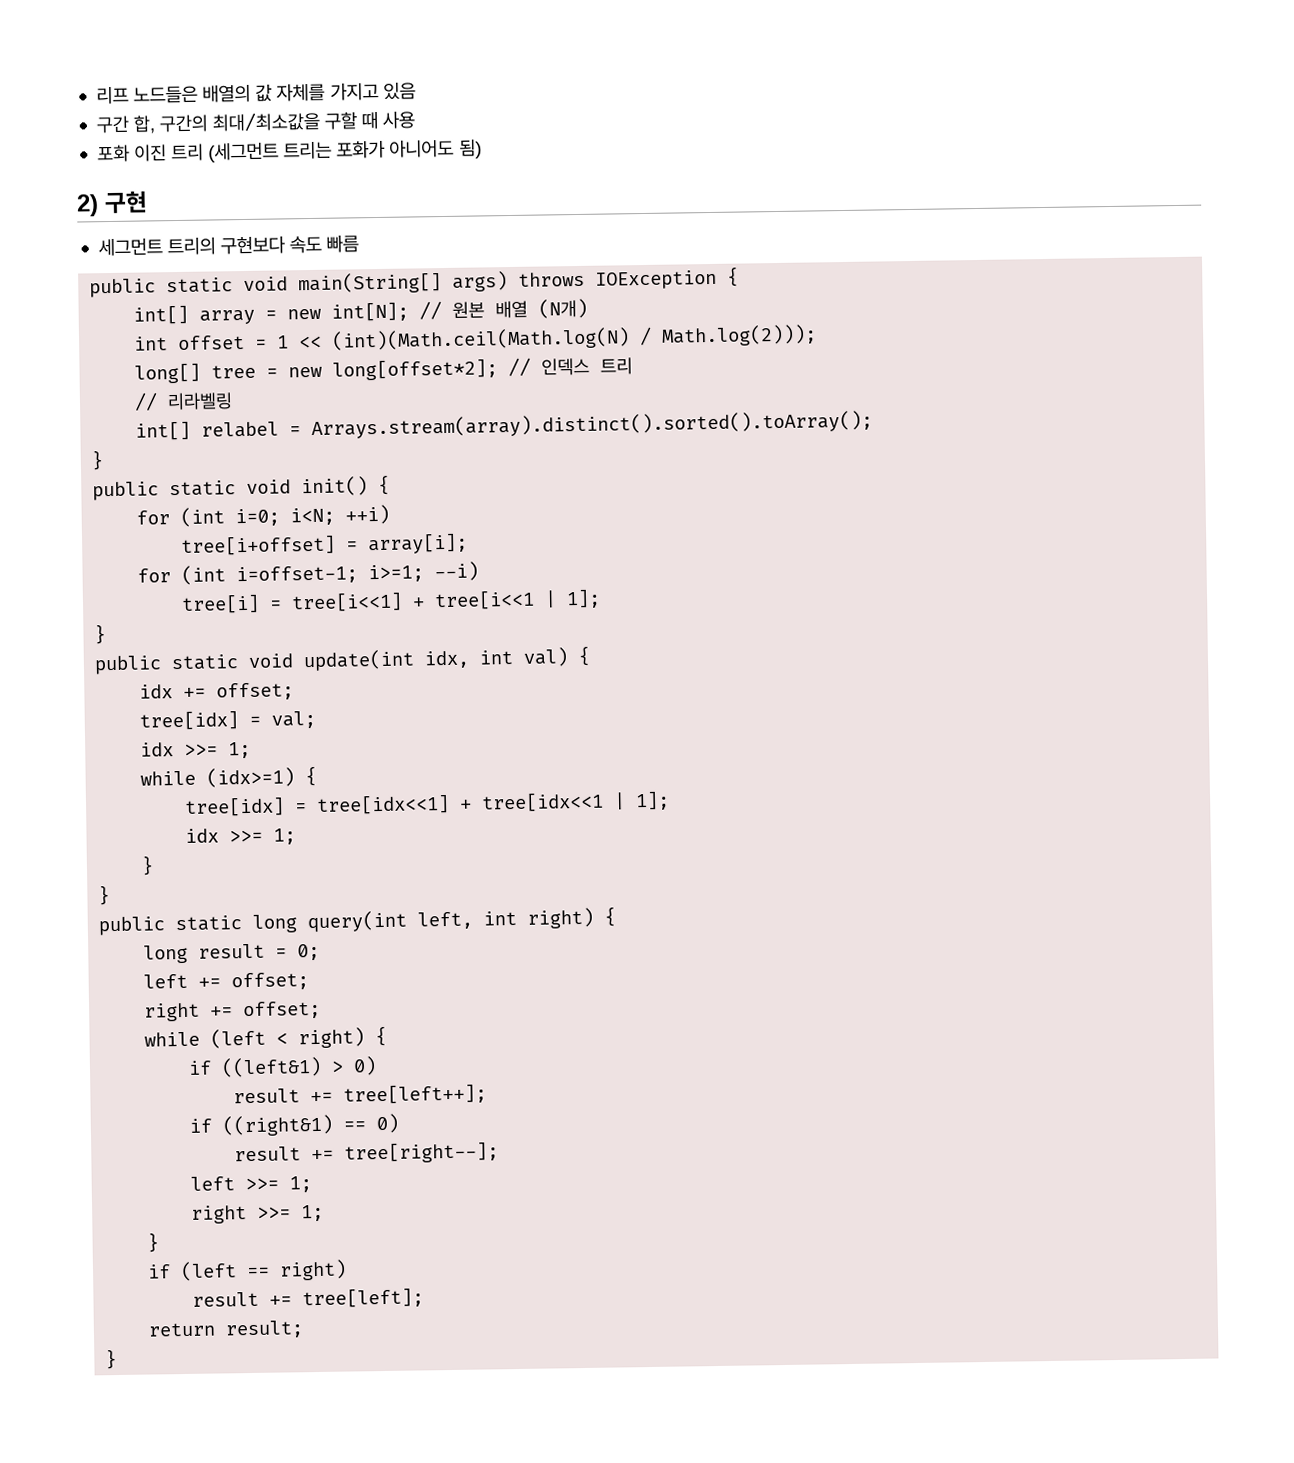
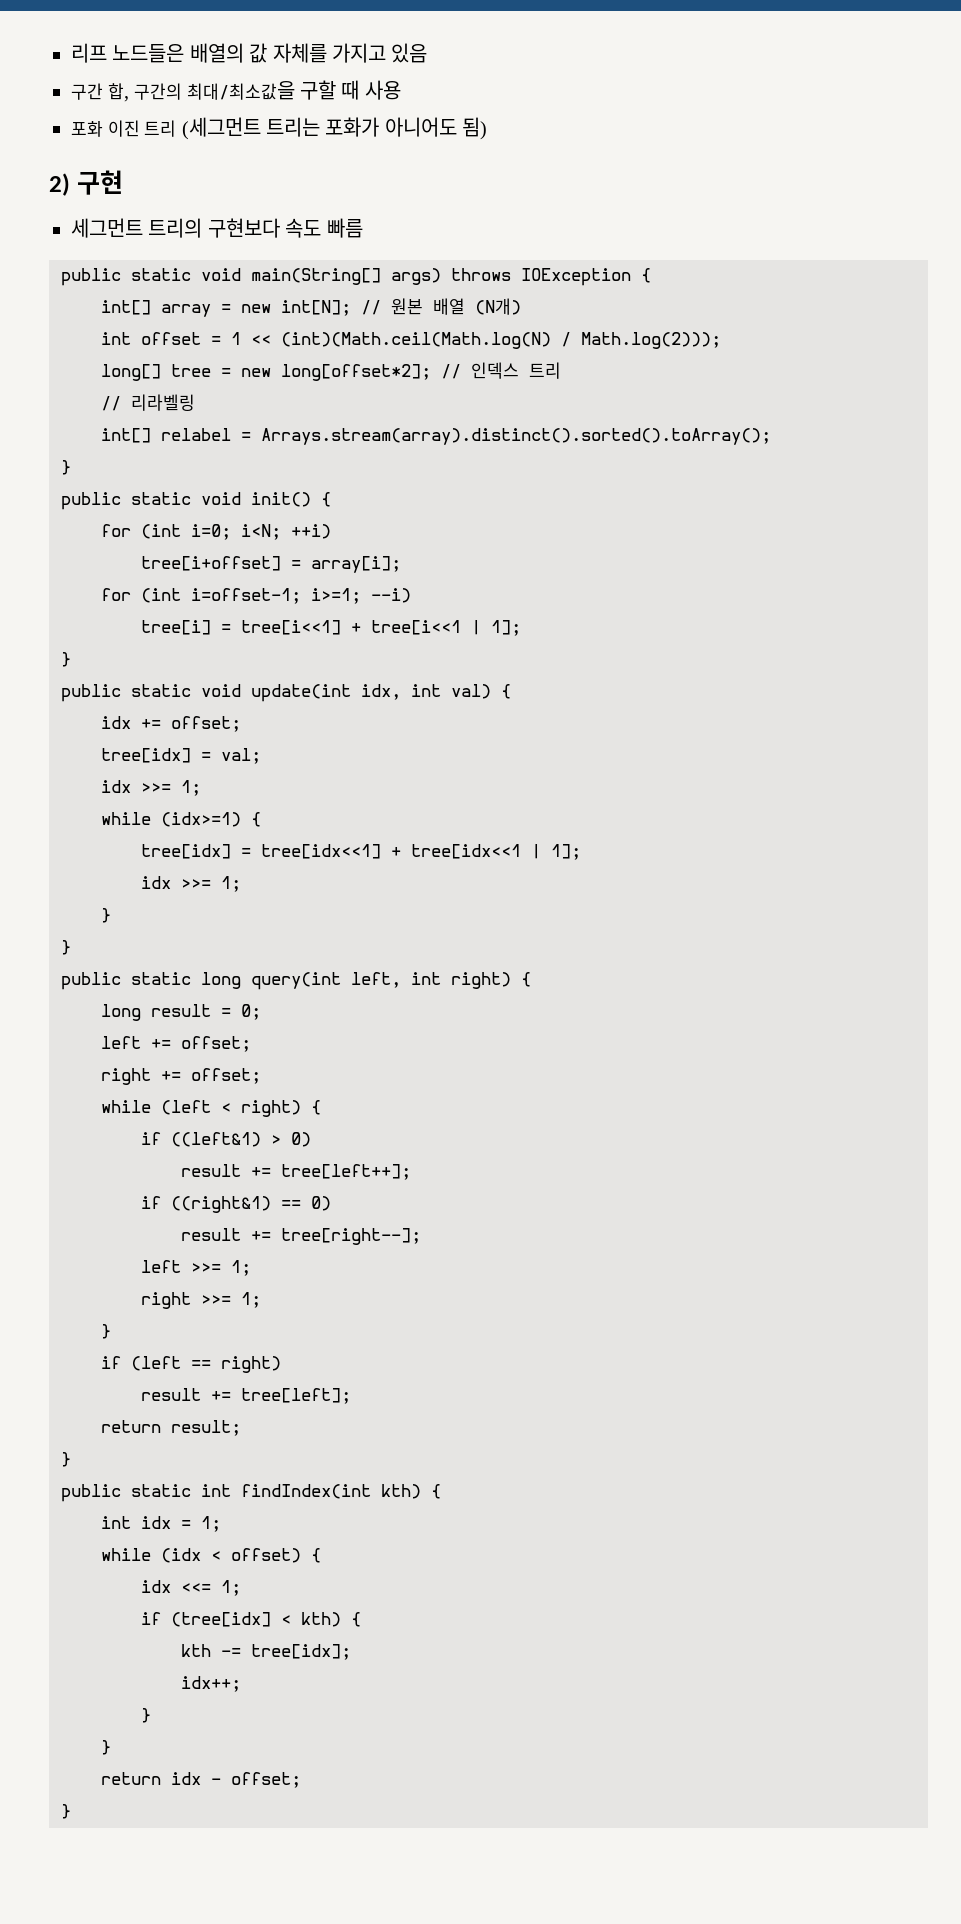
+ public static int findIndex(int kth) {
+ int idx = 1;
+ while (idx < offset) {
+ idx <<= 1;
+ if (tree[idx] < kth) {
+ kth -= tree[idx];
+ idx++;
+ }
+ }
+ return idx - offset;
+ }

